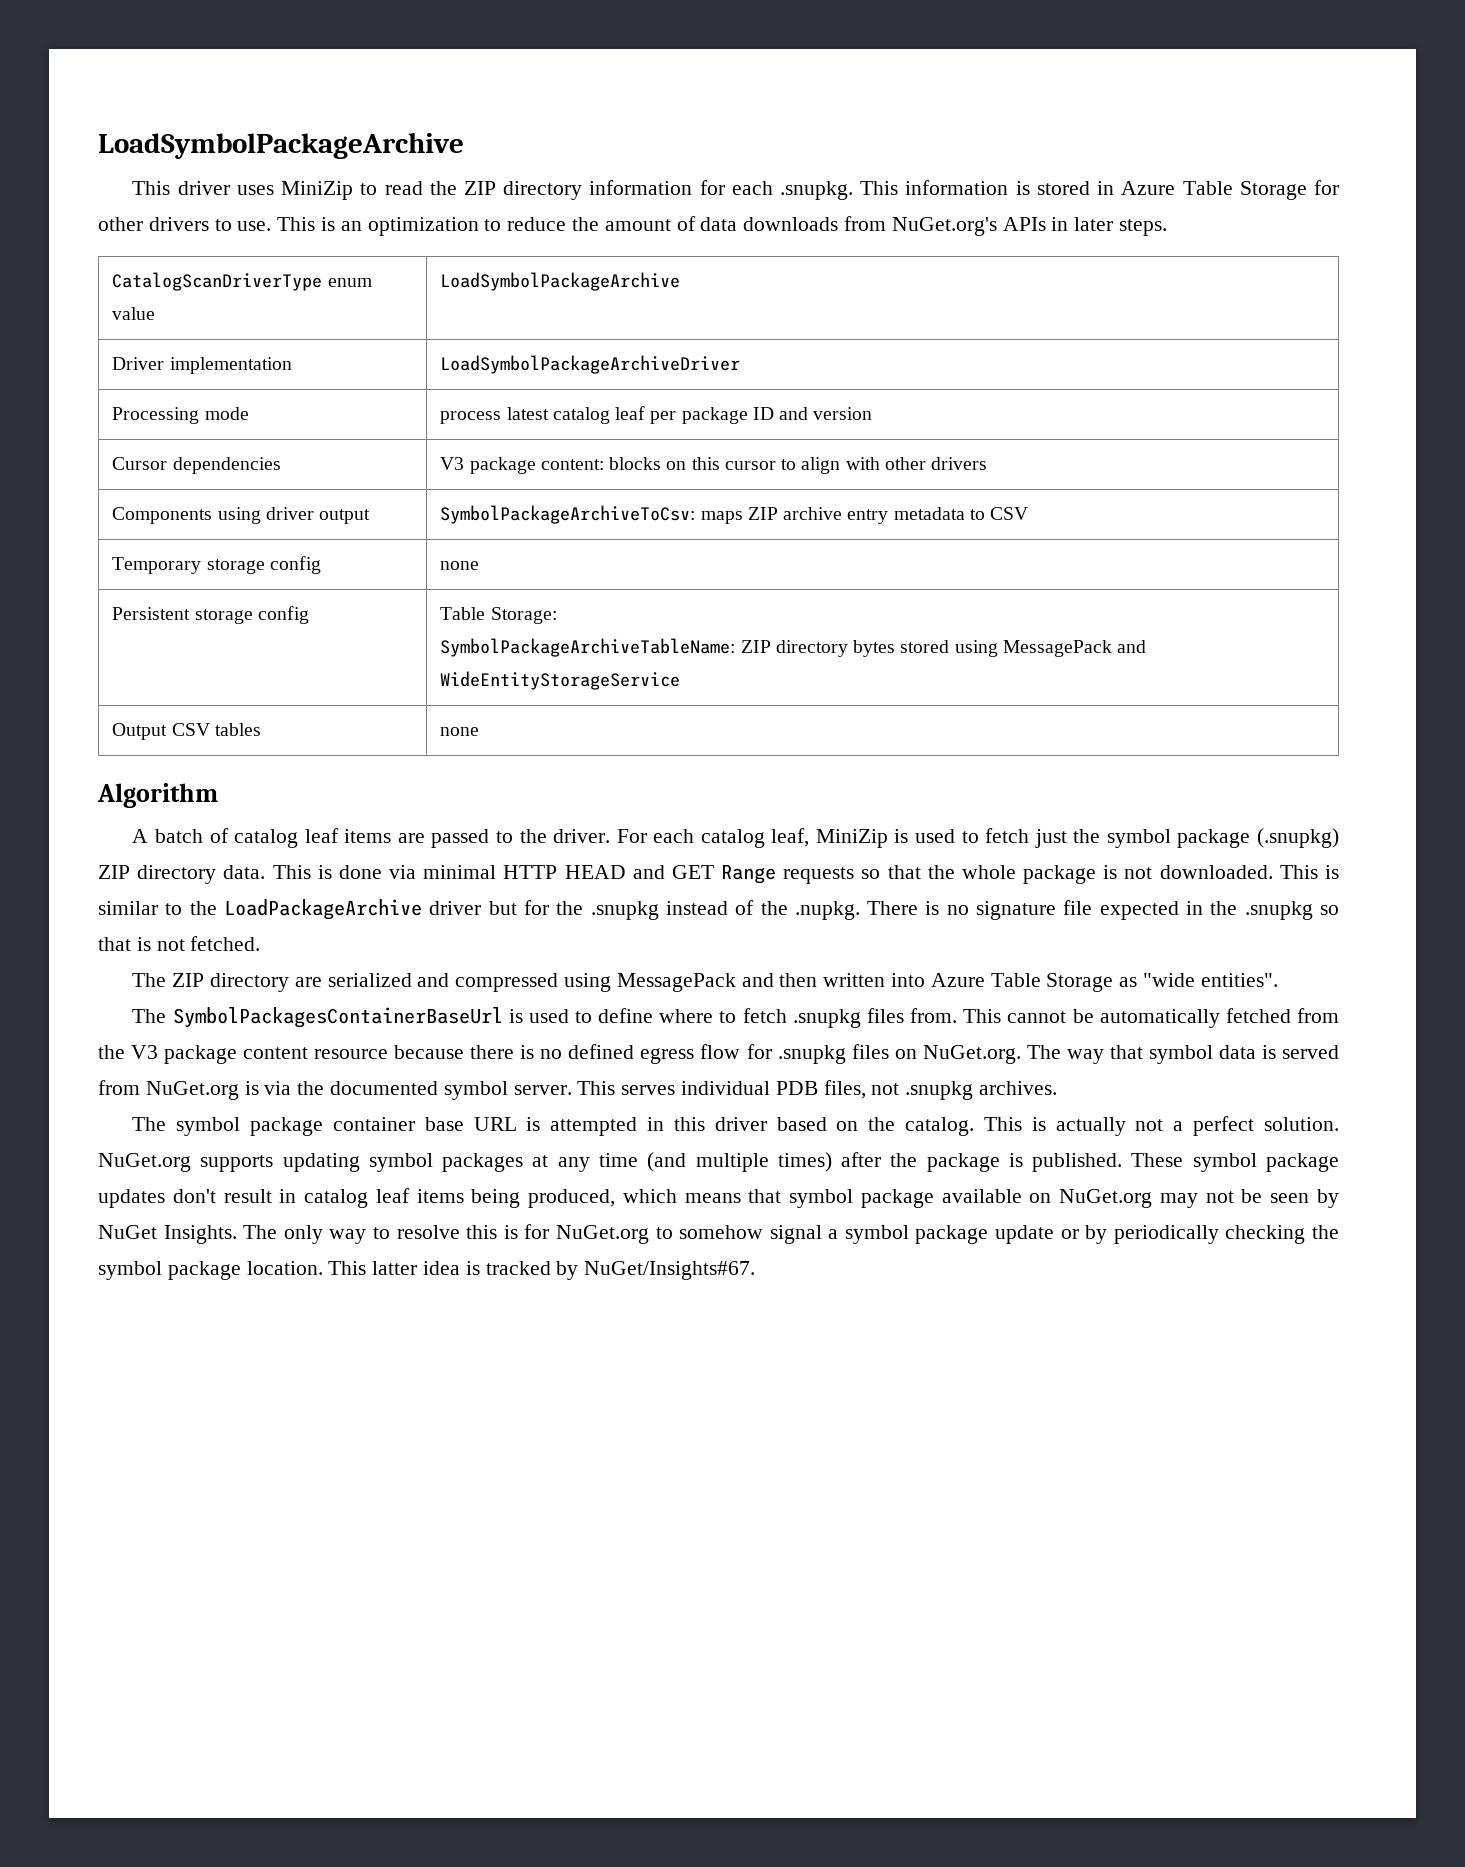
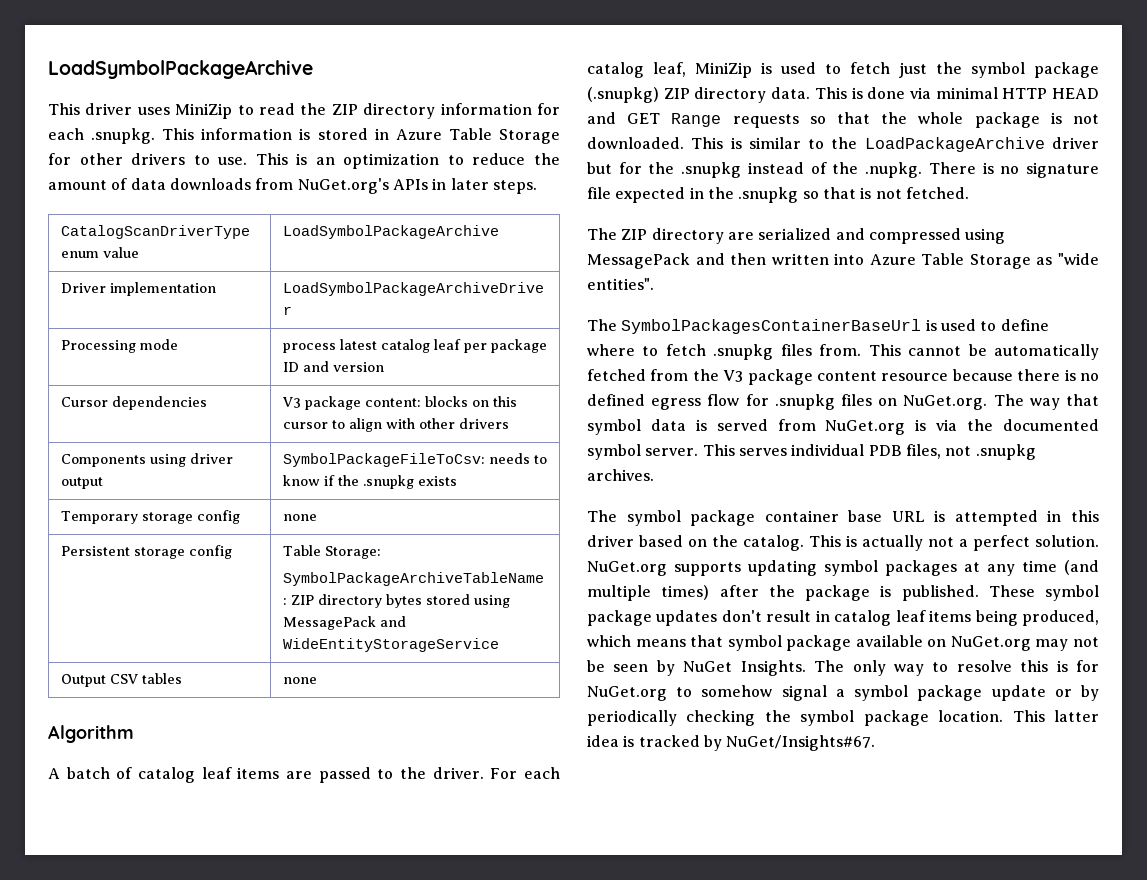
- Components using driver output | SymbolPackageArchiveToCsv: maps ZIP archive entry metadata to CSV
+ Components using driver output | SymbolPackageFileToCsv: needs to know if the .snupkg exists

